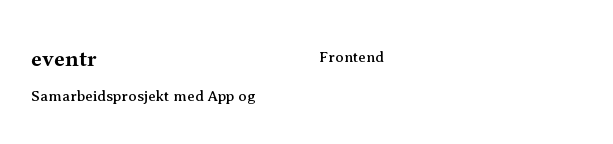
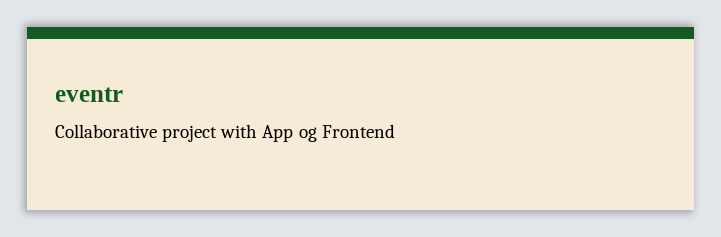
- Samarbeidsprosjekt med App og Frontend
+ Collaborative project with App og Frontend

